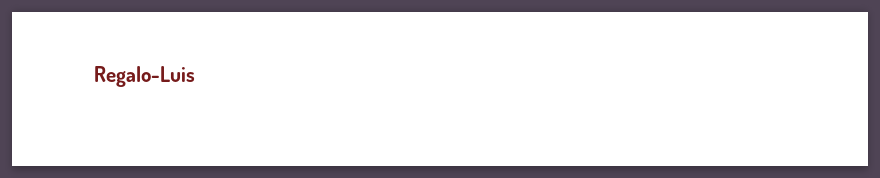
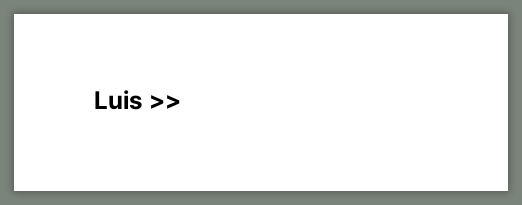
- Regalo-Luis
+ Luis >>

